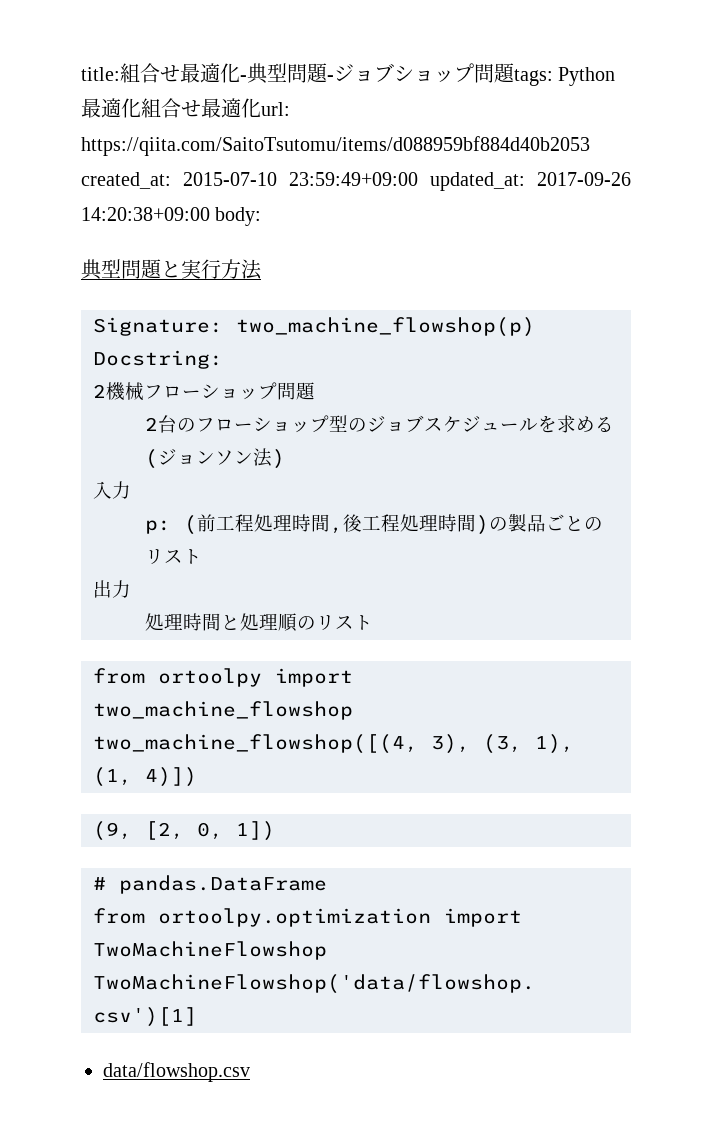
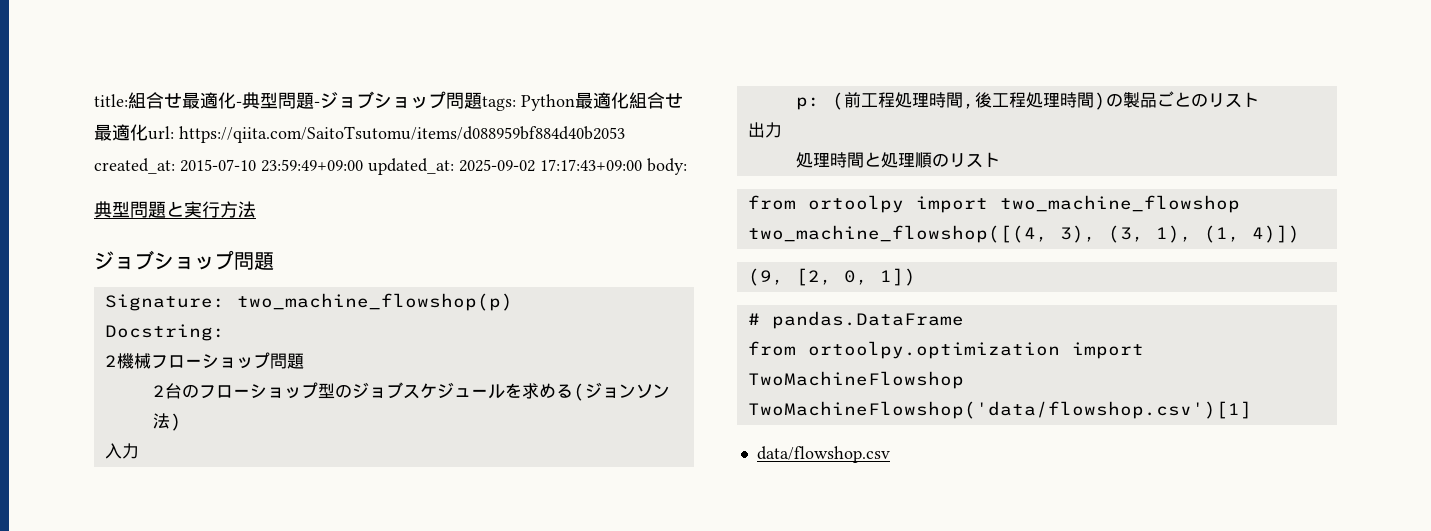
- title:組合せ最適化-典型問題-ジョブショップ問題tags: Python最適化組合せ最適化url: https://qiita.com/SaitoTsutomu/items/d088959bf884d40b2053 created_at: 2015-07-10 23:59:49+09:00 updated_at: 2017-09-26 14:20:38+09:00 body:
+ title:組合せ最適化-典型問題-ジョブショップ問題tags: Python最適化組合せ最適化url: https://qiita.com/SaitoTsutomu/items/d088959bf884d40b2053 created_at: 2015-07-10 23:59:49+09:00 updated_at: 2025-09-02 17:17:43+09:00 body:
  典型問題と実行方法
+ ジョブショップ問題

